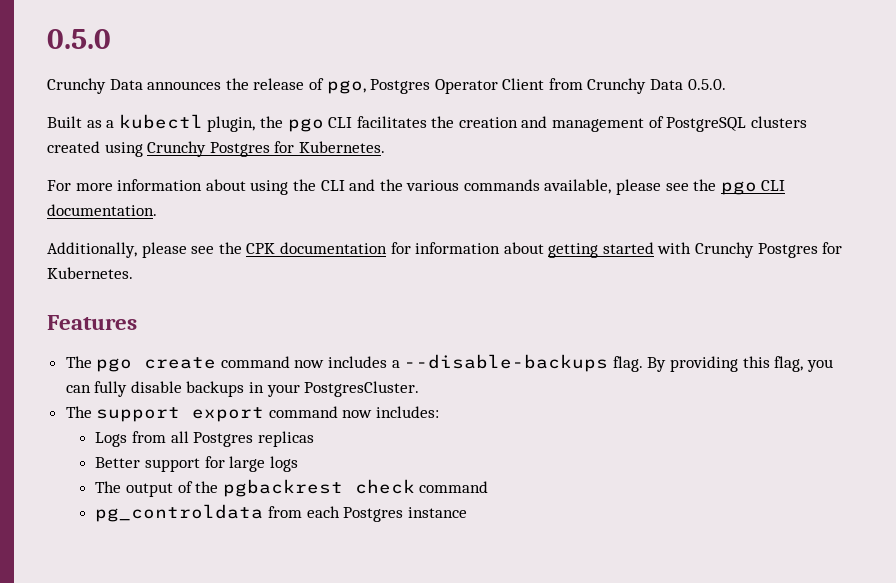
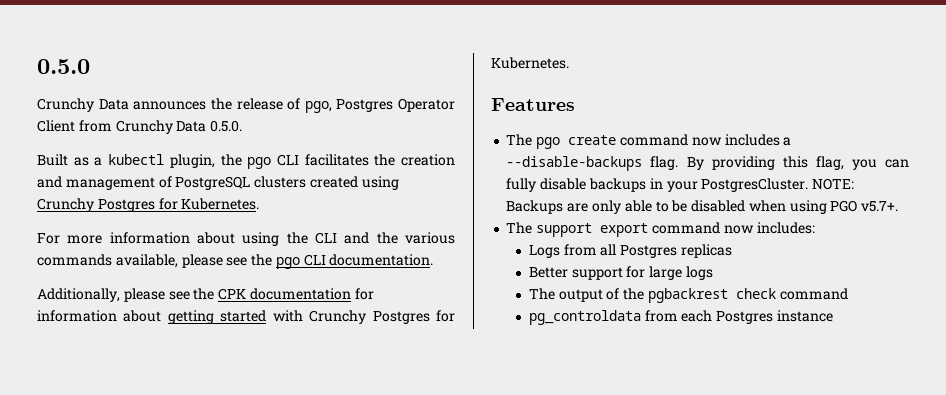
+ NOTE: Backups are only able to be disabled when using PGO v5.7+.

